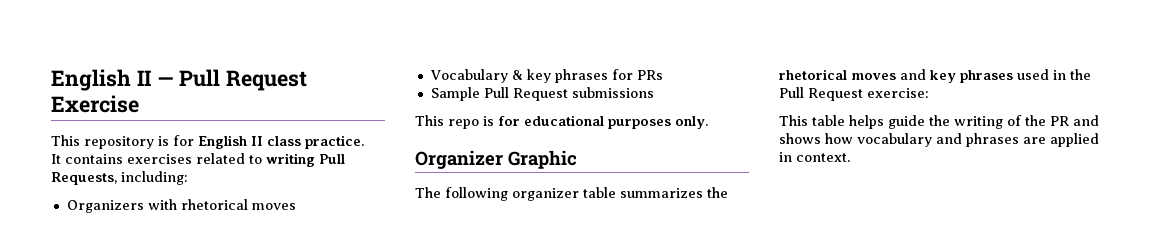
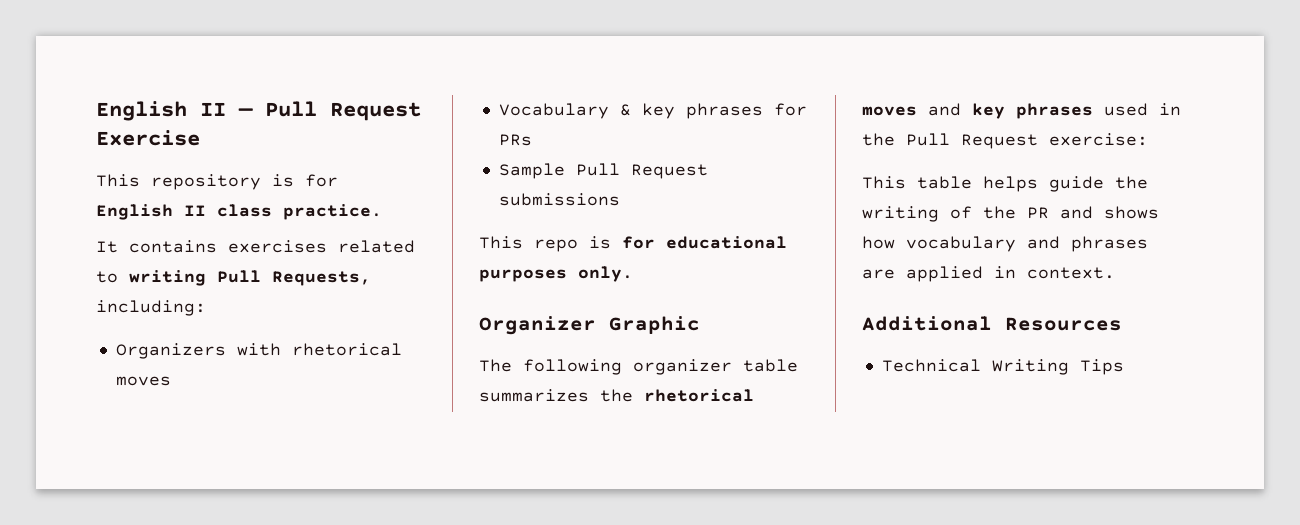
+ Additional Resources
+ Technical Writing Tips

